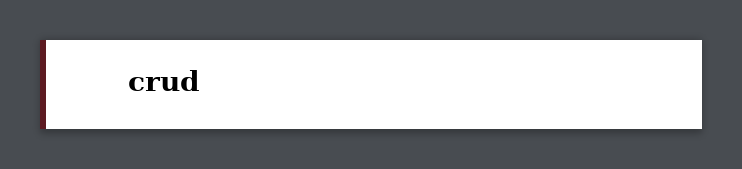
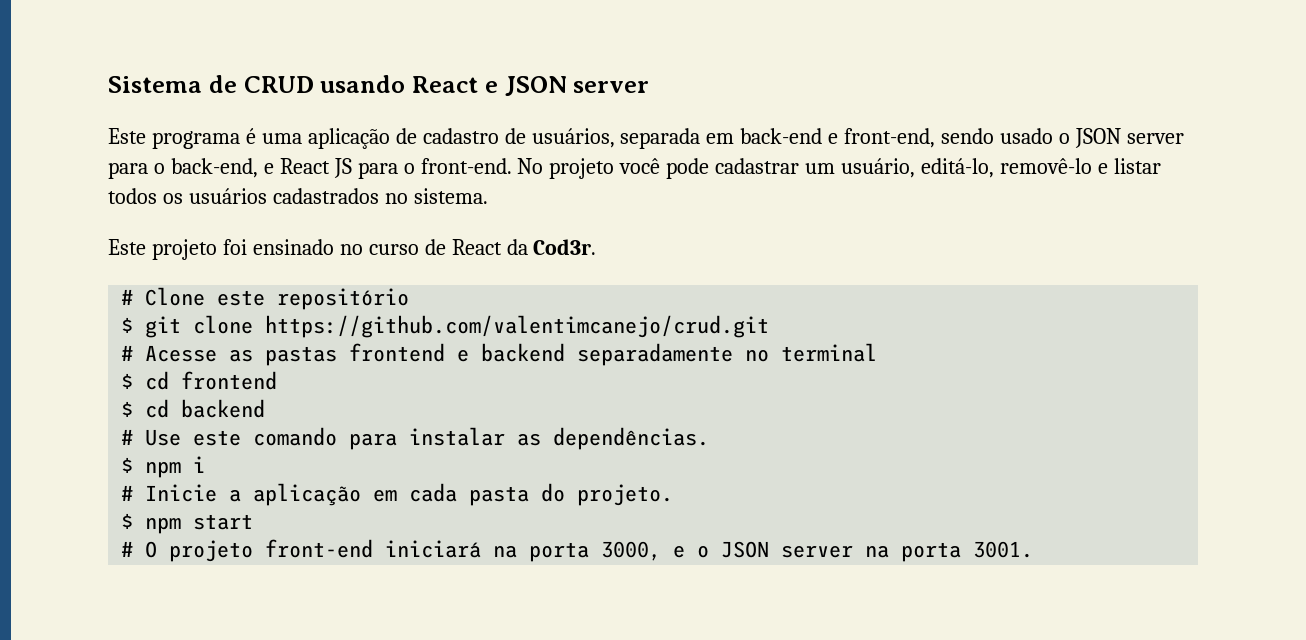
- crud
+ Sistema de CRUD usando React e JSON server
+ Este programa é uma aplicação de cadastro de usuários, separada em back-end e front-end, sendo usado o JSON server para o back-end, e React JS para o front-end. No projeto você pode cadastrar um usuário, editá-lo, removê-lo e listar todos os usuários cadastrados no sistema.
+ Este projeto foi ensinado no curso de React da Cod3r.
+ # Clone este repositório
+ $ git clone https://github.com/valentimcanejo/crud.git
+ # Acesse as pastas frontend e backend separadamente no terminal
+ $ cd frontend
+ $ cd backend
+ # Use este comando para instalar as dependências.
+ $ npm i
+ # Inicie a aplicação em cada pasta do projeto.
+ $ npm start
+ # O projeto front-end iniciará na porta 3000, e o JSON server na porta 3001.

